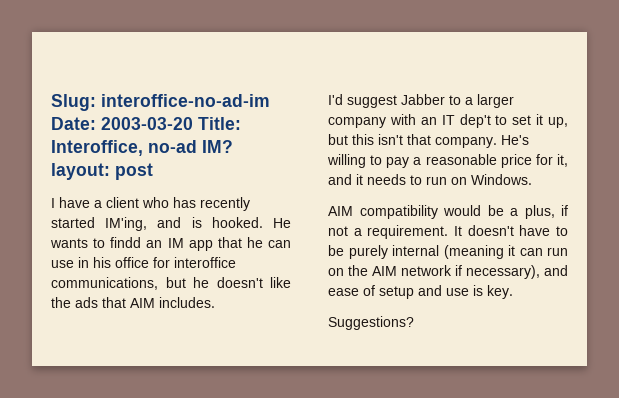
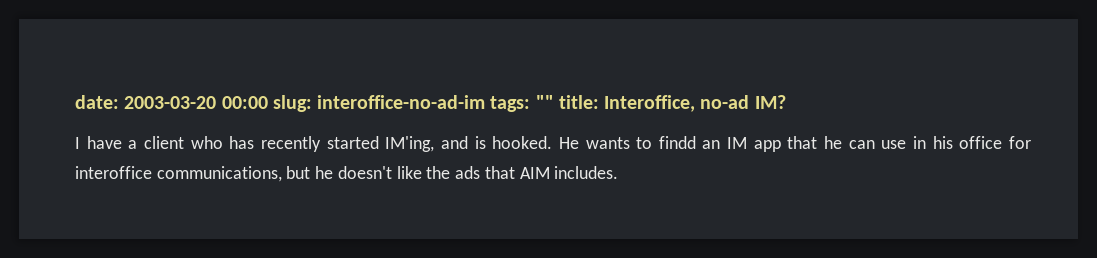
- Slug: interoffice-no-ad-im Date: 2003-03-20 Title: Interoffice, no-ad IM? layout: post
+ date: 2003-03-20 00:00 slug: interoffice-no-ad-im tags: "" title: Interoffice, no-ad IM?
- I'd suggest Jabber to a larger company with an IT dep't to set it up, but this isn't that company. He's willing to pay a reasonable price for it, and it needs to run on Windows.
- AIM compatibility would be a plus, if not a requirement. It doesn't have to be purely internal (meaning it can run on the AIM network if necessary), and ease of setup and use is key.
- Suggestions?

